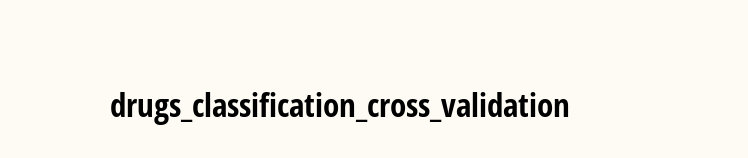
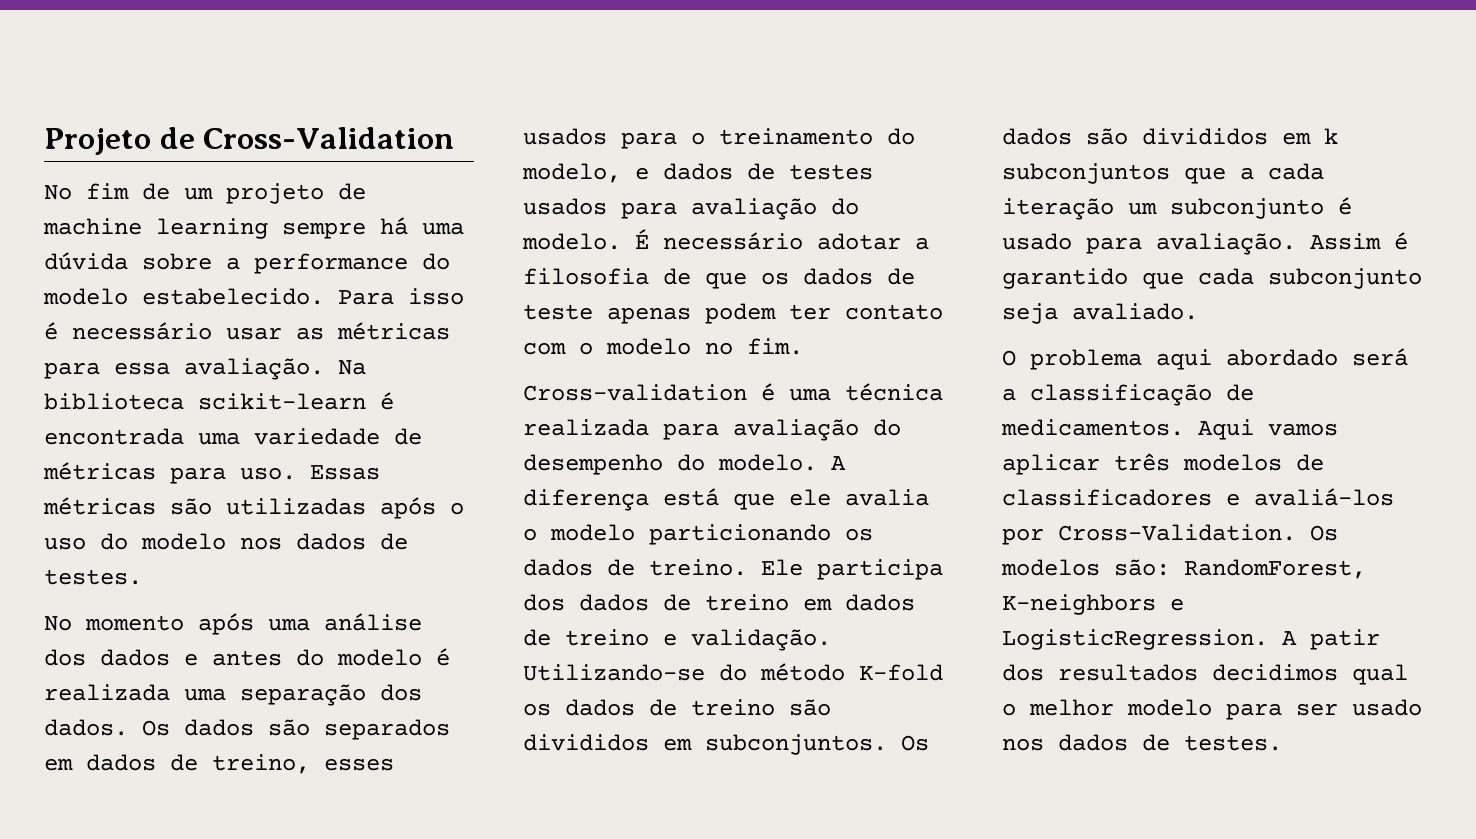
- drugs_classification_cross_validation
+ Projeto de Cross-Validation
+ No fim de um projeto de machine learning sempre há uma dúvida sobre a performance do modelo estabelecido. Para isso é necessário usar as métricas para essa avaliação. Na biblioteca scikit-learn é encontrada uma variedade de métricas para uso. Essas métricas são utilizadas após o uso do modelo nos dados de testes.
+ No momento após uma análise dos dados e antes do modelo é realizada uma separação dos dados. Os dados são separados em dados de treino, esses usados para o treinamento do modelo, e dados de testes usados para avaliação do modelo. É necessário adotar a filosofia de que os dados de teste apenas podem ter contato com o modelo no fim.
+ Cross-validation é uma técnica realizada para avaliação do desempenho do modelo. A diferença está que ele avalia o modelo particionando os dados de treino. Ele participa dos dados de treino em dados de treino e validação. Utilizando-se do método K-fold os dados de treino são divididos em subconjuntos. Os dados são divididos em k subconjuntos que a cada iteração um subconjunto é usado para avaliação. Assim é garantido que cada subconjunto seja avaliado.
+ O problema aqui abordado será a classificação de medicamentos. Aqui vamos aplicar três modelos de classificadores e avaliá-los por Cross-Validation. Os modelos são: RandomForest, K-neighbors e LogisticRegression. A patir dos resultados decidimos qual o melhor modelo para ser usado nos dados de testes.

